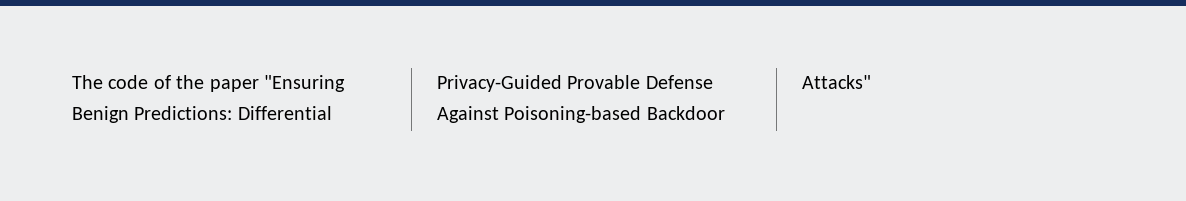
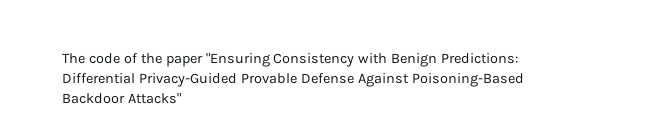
- The code of the paper "Ensuring Benign Predictions: Differential Privacy-Guided Provable Defense Against Poisoning-based Backdoor Attacks"
+ The code of the paper "Ensuring Consistency with Benign Predictions: Differential Privacy-Guided Provable Defense Against Poisoning-Based Backdoor Attacks"

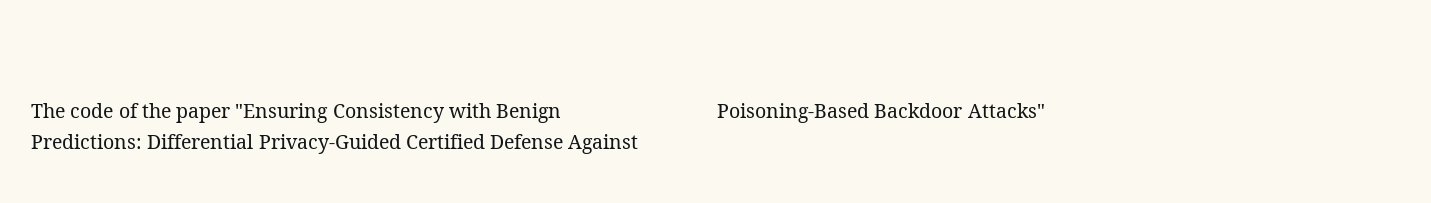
- The code of the paper "Ensuring Consistency with Benign Predictions: Differential Privacy-Guided Provable Defense Against Poisoning-Based Backdoor Attacks"
+ The code of the paper "Ensuring Consistency with Benign Predictions: Differential Privacy-Guided Certified Defense Against Poisoning-Based Backdoor Attacks"

